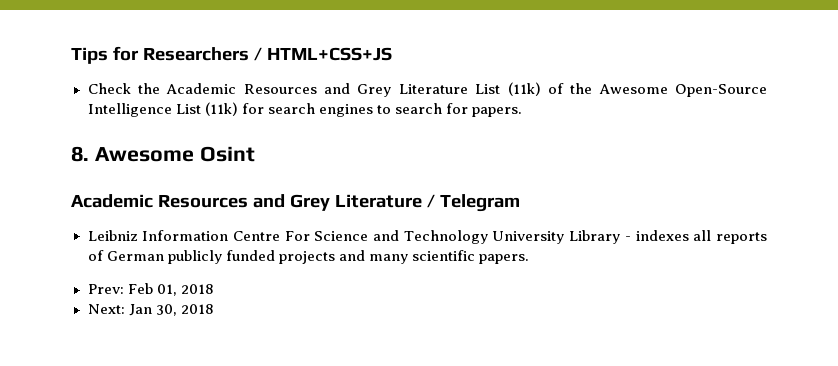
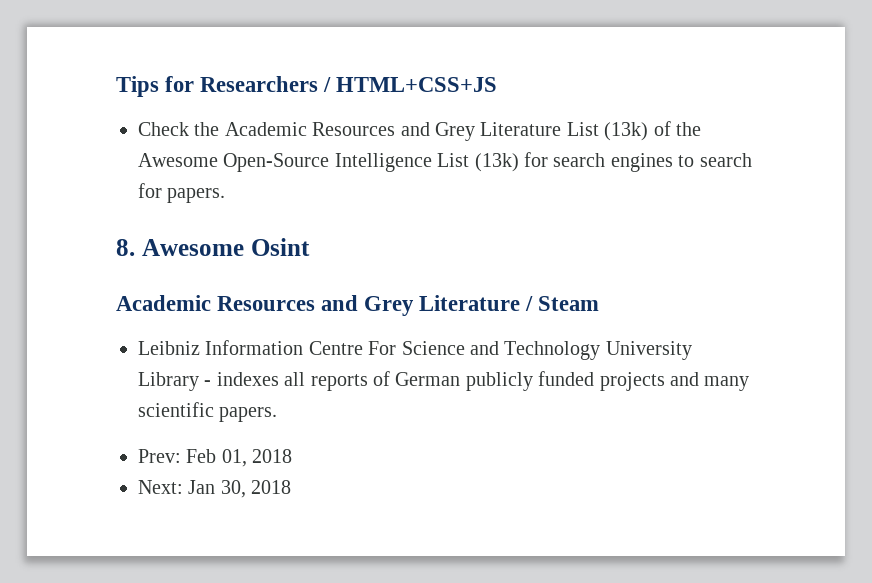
- Check the Academic Resources and Grey Literature List (11k) of the Awesome Open-Source Intelligence List (11k) for search engines to search for papers.
+ Check the Academic Resources and Grey Literature List (13k) of the Awesome Open-Source Intelligence List (13k) for search engines to search for papers.
- Academic Resources and Grey Literature / Telegram
+ Academic Resources and Grey Literature / Steam

